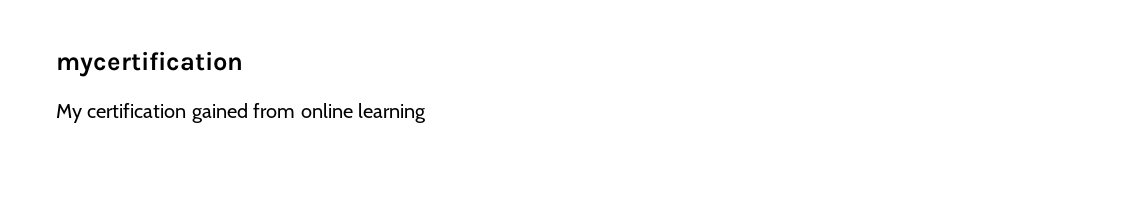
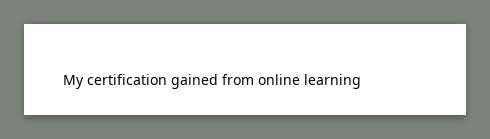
- mycertification

